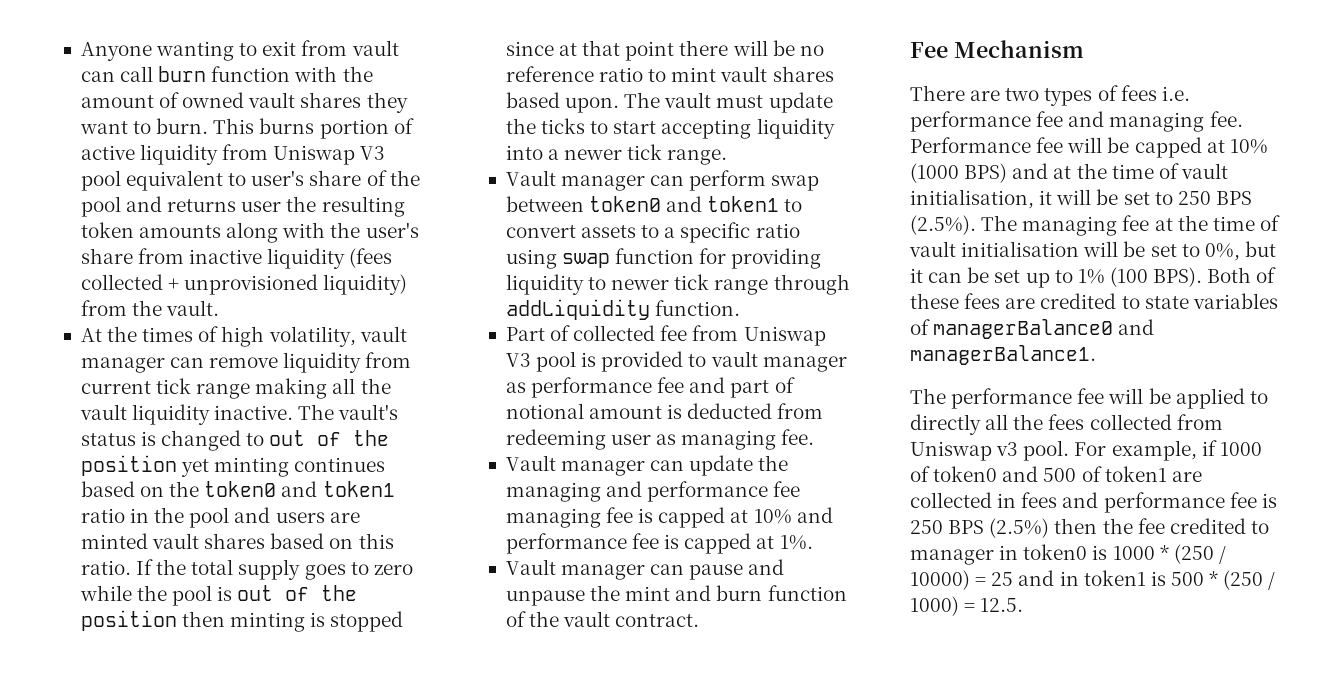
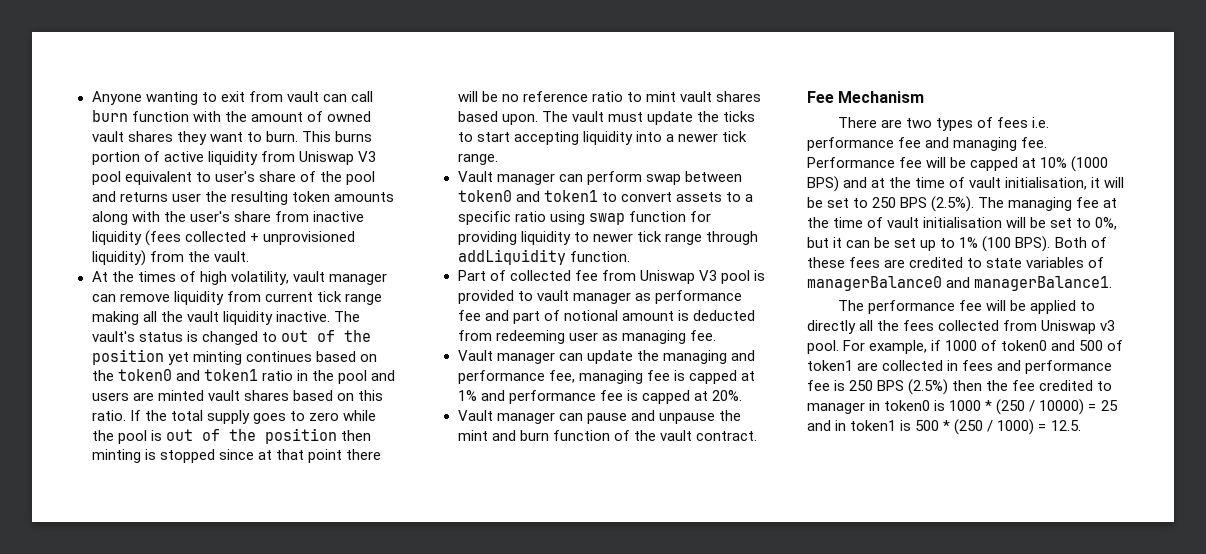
- Vault manager can update the managing and performance fee managing fee is capped at 10% and performance fee is capped at 1%.
+ Vault manager can update the managing and performance fee, managing fee is capped at 1% and performance fee is capped at 20%.

